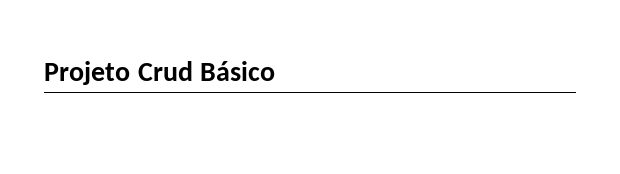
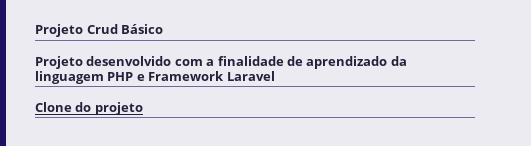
+ Projeto desenvolvido com a finalidade de aprendizado da linguagem PHP e Framework Laravel
+ Clone do projeto

